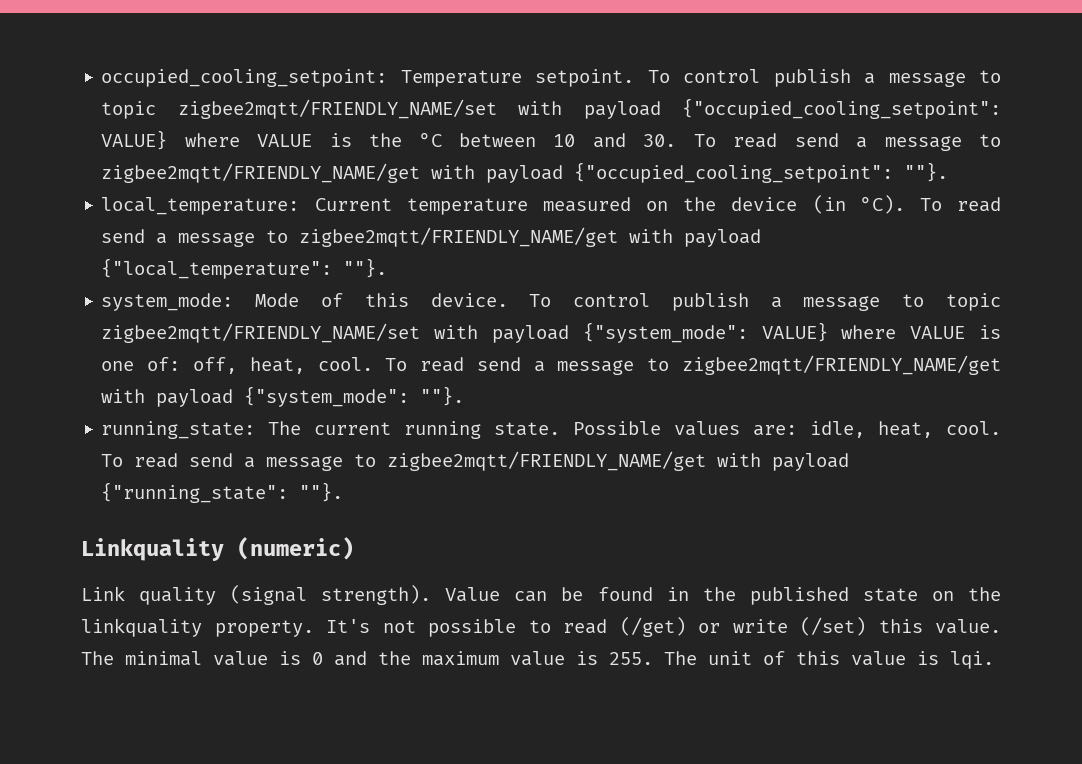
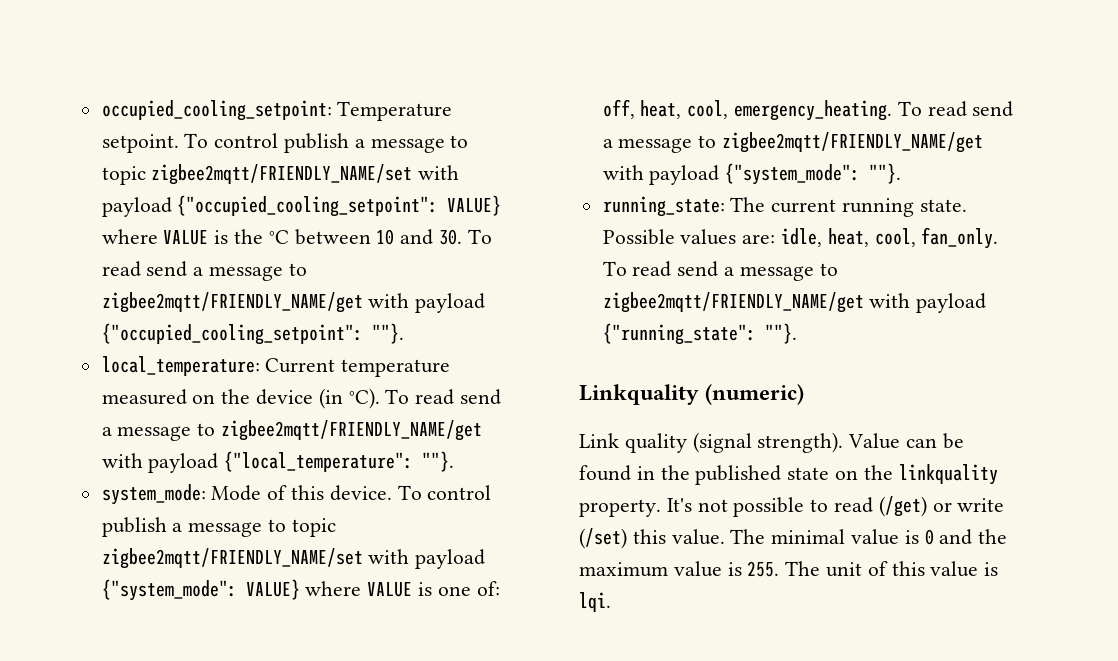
- To control publish a message to topic zigbee2mqtt/FRIENDLY_NAME/set with payload {"system_mode": VALUE} where VALUE is one of: off, heat, cool.
+ To control publish a message to topic zigbee2mqtt/FRIENDLY_NAME/set with payload {"system_mode": VALUE} where VALUE is one of: off, heat, cool, emergency_heating.
- Possible values are: idle, heat, cool.
+ Possible values are: idle, heat, cool, fan_only.

